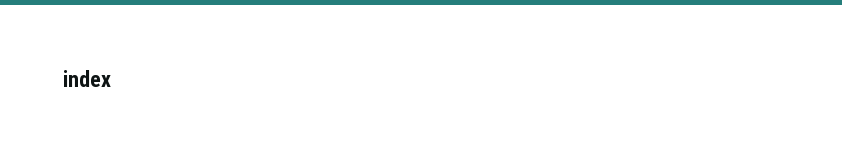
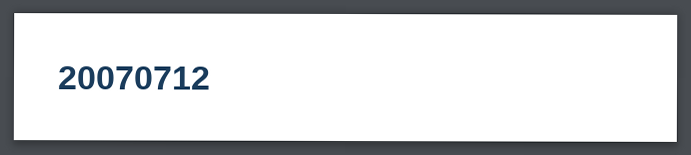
- index
+ 20070712

